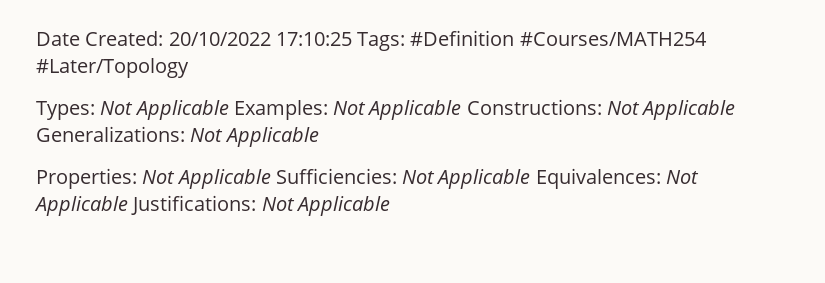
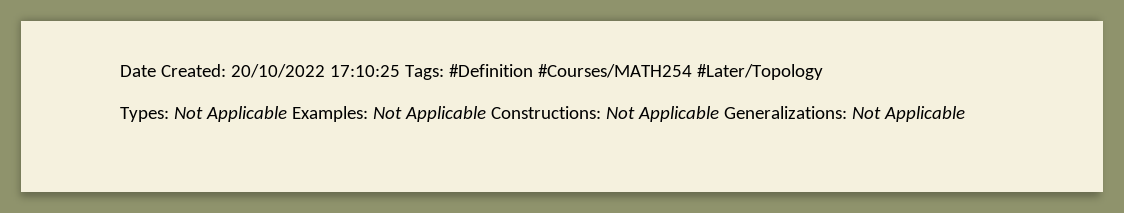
- Properties: Not Applicable Sufficiencies: Not Applicable Equivalences: Not Applicable Justifications: Not Applicable

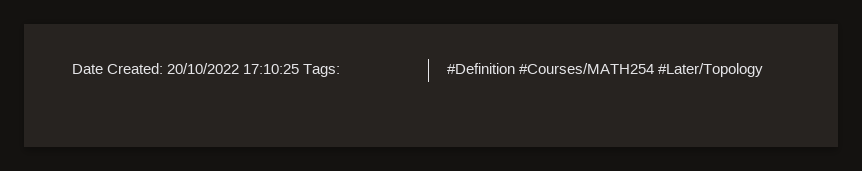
- Types: Not Applicable Examples: Not Applicable Constructions: Not Applicable Generalizations: Not Applicable

